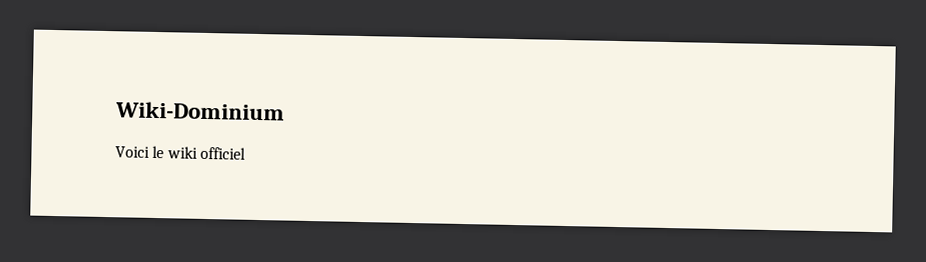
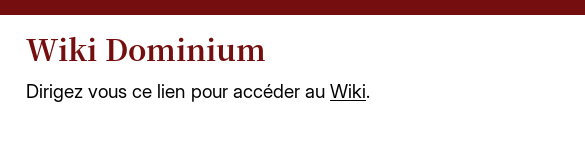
- Wiki-Dominium
- Voici le wiki officiel
+ Wiki Dominium
+ Dirigez vous ce lien pour accéder au Wiki.

